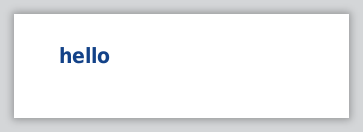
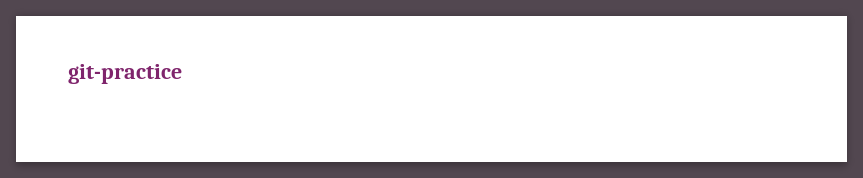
- hello
+ git-practice

